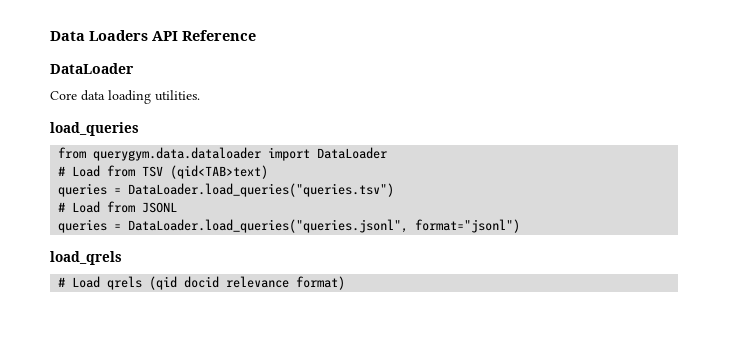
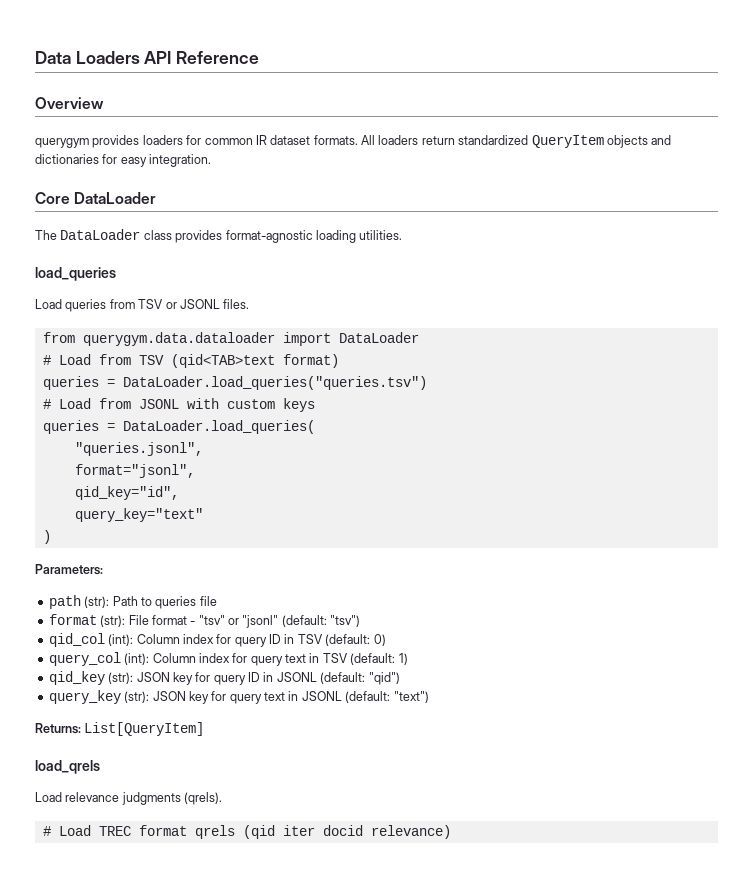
  Data Loaders API Reference
- DataLoader
- Core data loading utilities.
+ Overview
+ querygym provides loaders for common IR dataset formats. All loaders return standardized QueryItem objects and dictionaries for easy integration.
+ Core DataLoader
+ The DataLoader class provides format-agnostic loading utilities.
  load_queries
+ Load queries from TSV or JSONL files.
- # Load from TSV (qid<TAB>text)
+ # Load from TSV (qid<TAB>text format)
- # Load from JSONL
- queries = DataLoader.load_queries("queries.jsonl", format="jsonl")
+ # Load from JSONL with custom keys
+ queries = DataLoader.load_queries(
+ "queries.jsonl",
+ format="jsonl",
+ qid_key="id",
+ query_key="text"
+ )
+ Parameters:
+ path (str): Path to queries file
+ format (str): File format - "tsv" or "jsonl" (default: "tsv")
+ qid_col (int): Column index for query ID in TSV (default: 0)
+ query_col (int): Column index for query text in TSV (default: 1)
+ qid_key (str): JSON key for query ID in JSONL (default: "qid")
+ query_key (str): JSON key for query text in JSONL (default: "text")
+ Returns: List[QueryItem]
  load_qrels
- # Load qrels (qid docid relevance format)
+ Load relevance judgments (qrels).
+ # Load TREC format qrels (qid iter docid relevance)

